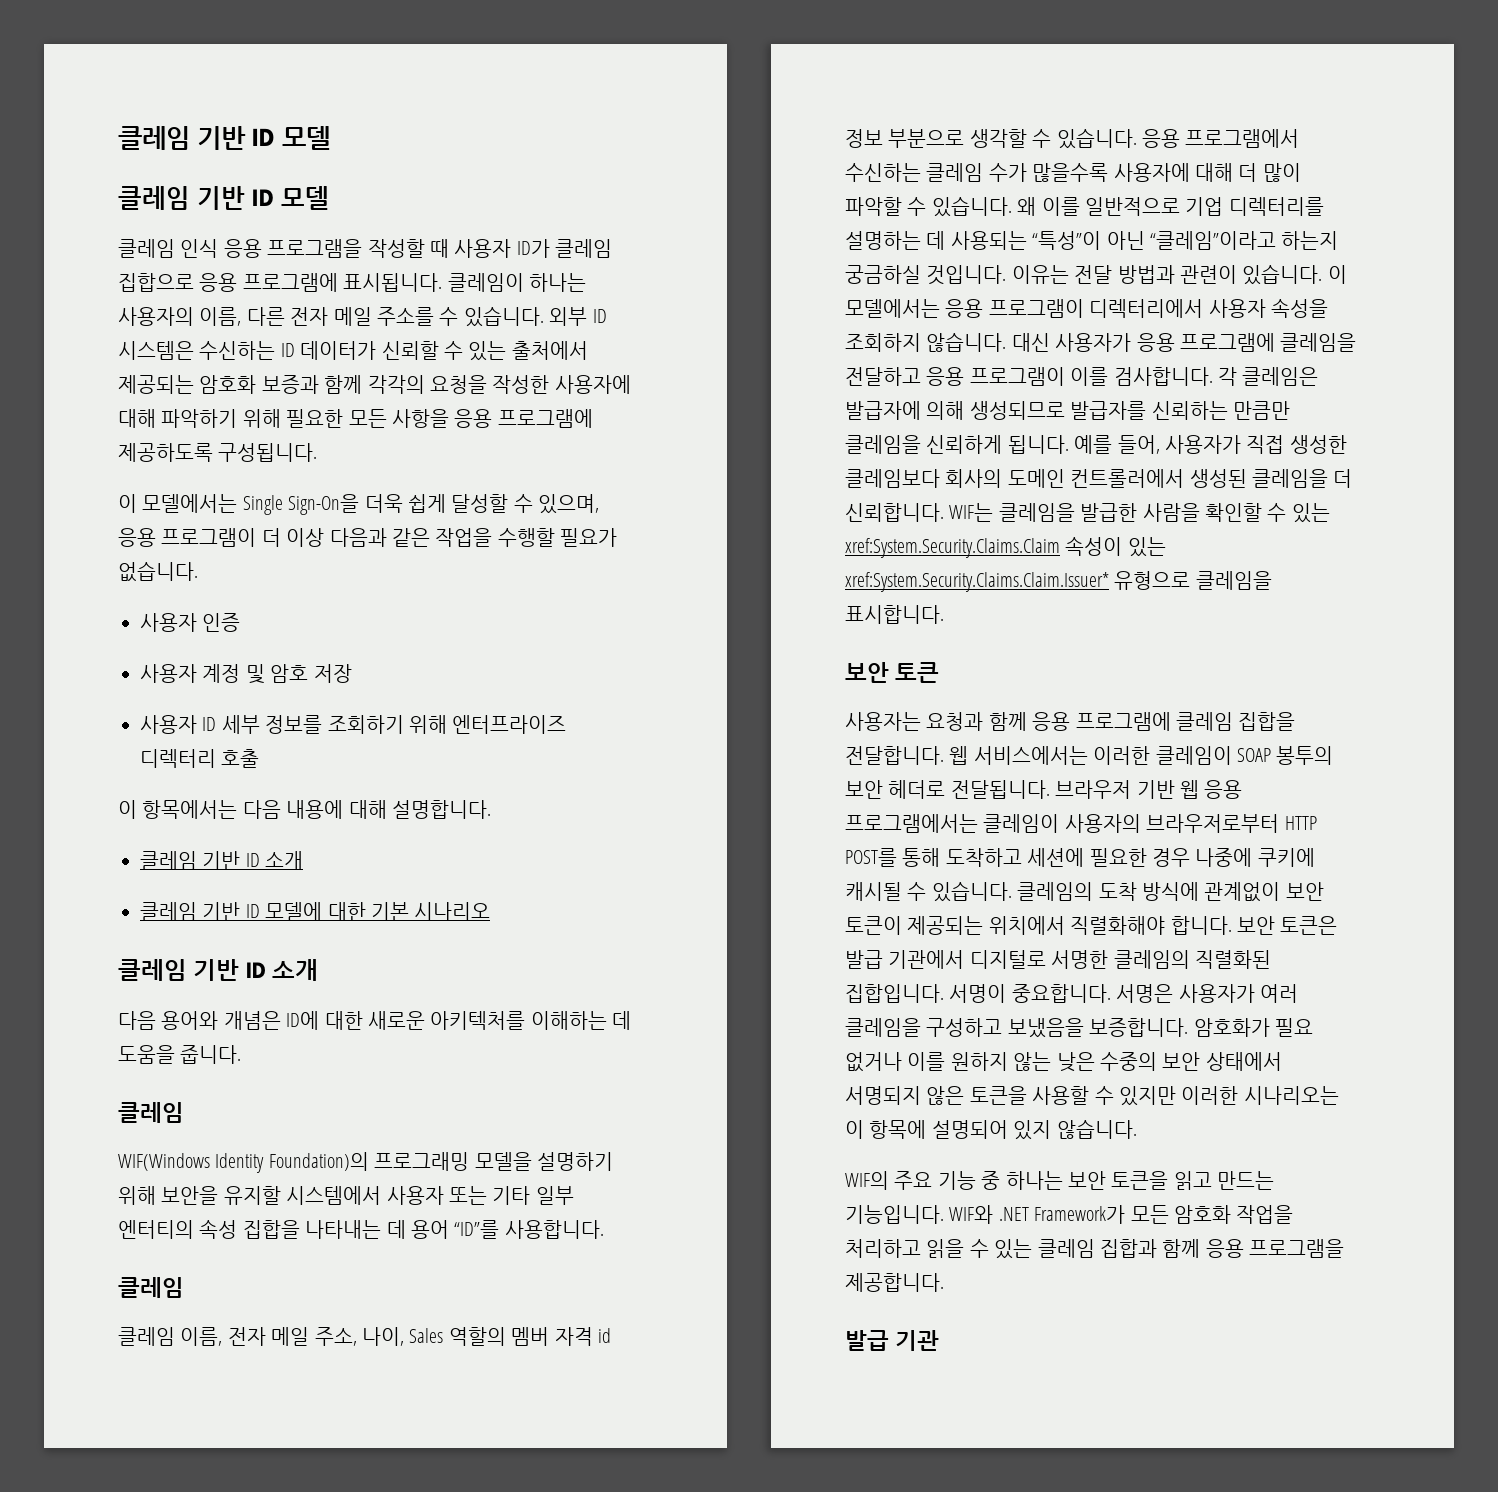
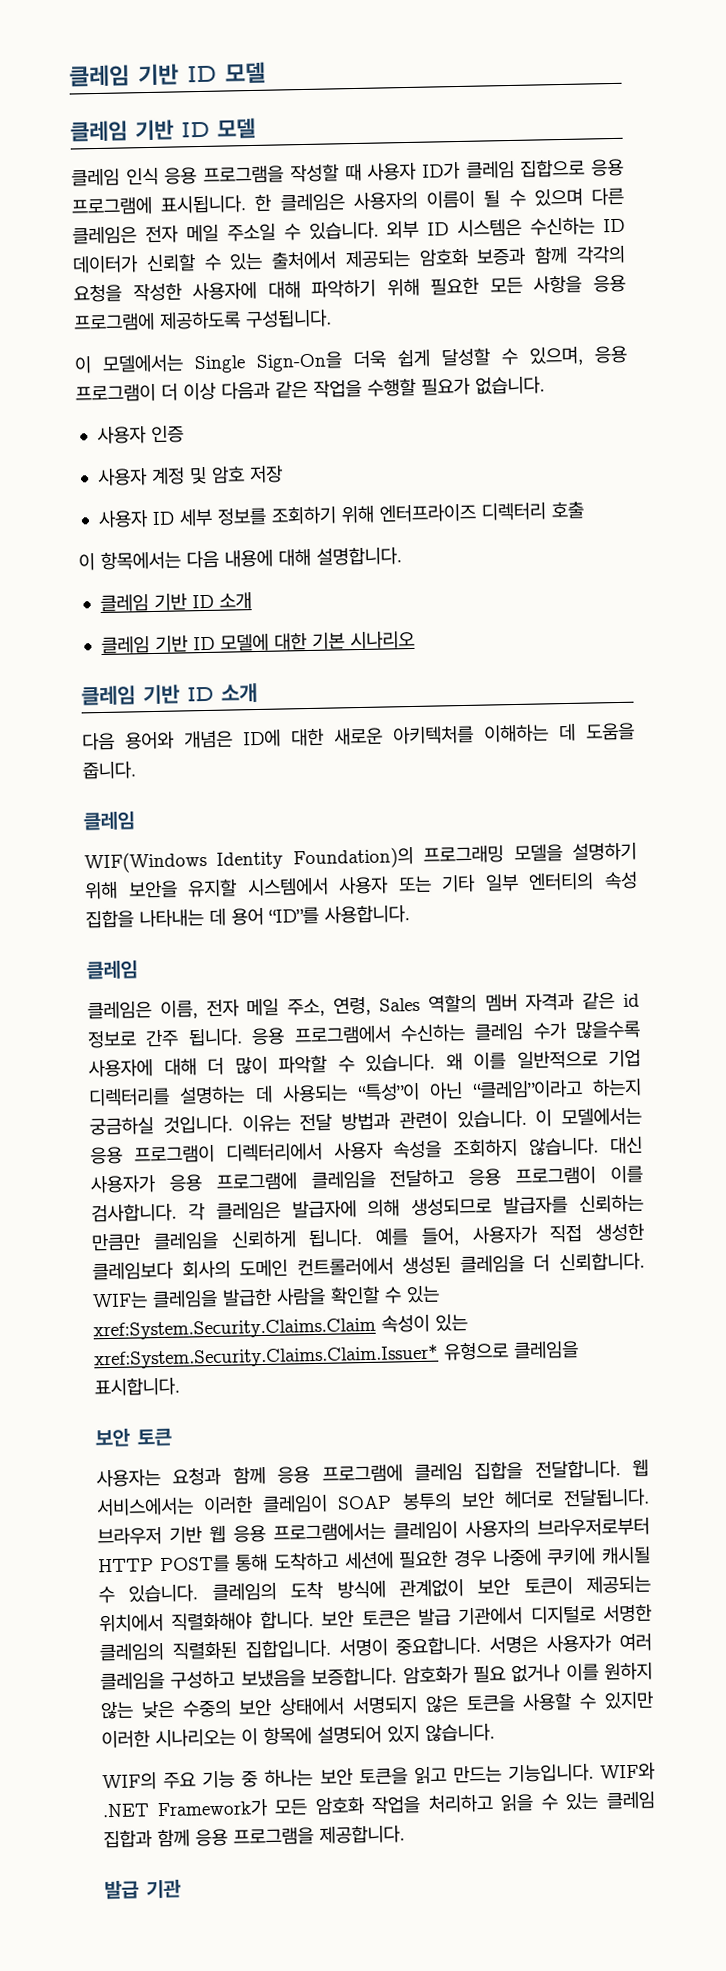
- 클레임이 하나는 사용자의 이름, 다른 전자 메일 주소를 수 있습니다.
+ 한 클레임은 사용자의 이름이 될 수 있으며 다른 클레임은 전자 메일 주소일 수 있습니다.
- 클레임 이름, 전자 메일 주소, 나이, Sales 역할의 멤버 자격 id 정보 부분으로 생각할 수 있습니다.
+ 클레임은 이름, 전자 메일 주소, 연령, Sales 역할의 멤버 자격과 같은 id 정보로 간주 됩니다.

